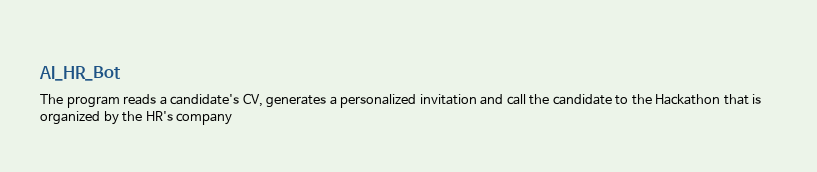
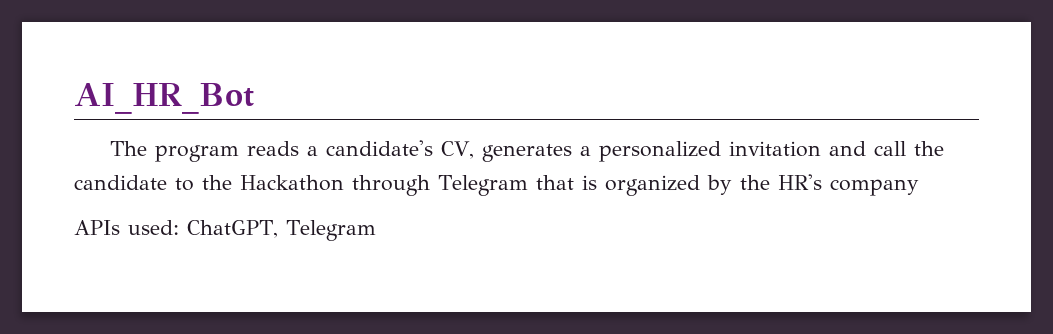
- The program reads a candidate's CV, generates a personalized invitation and call the candidate to the Hackathon that is organized by the HR's company
+ The program reads a candidate's CV, generates a personalized invitation and call the candidate to the Hackathon through Telegram that is organized by the HR's company
+ APIs used: ChatGPT, Telegram

